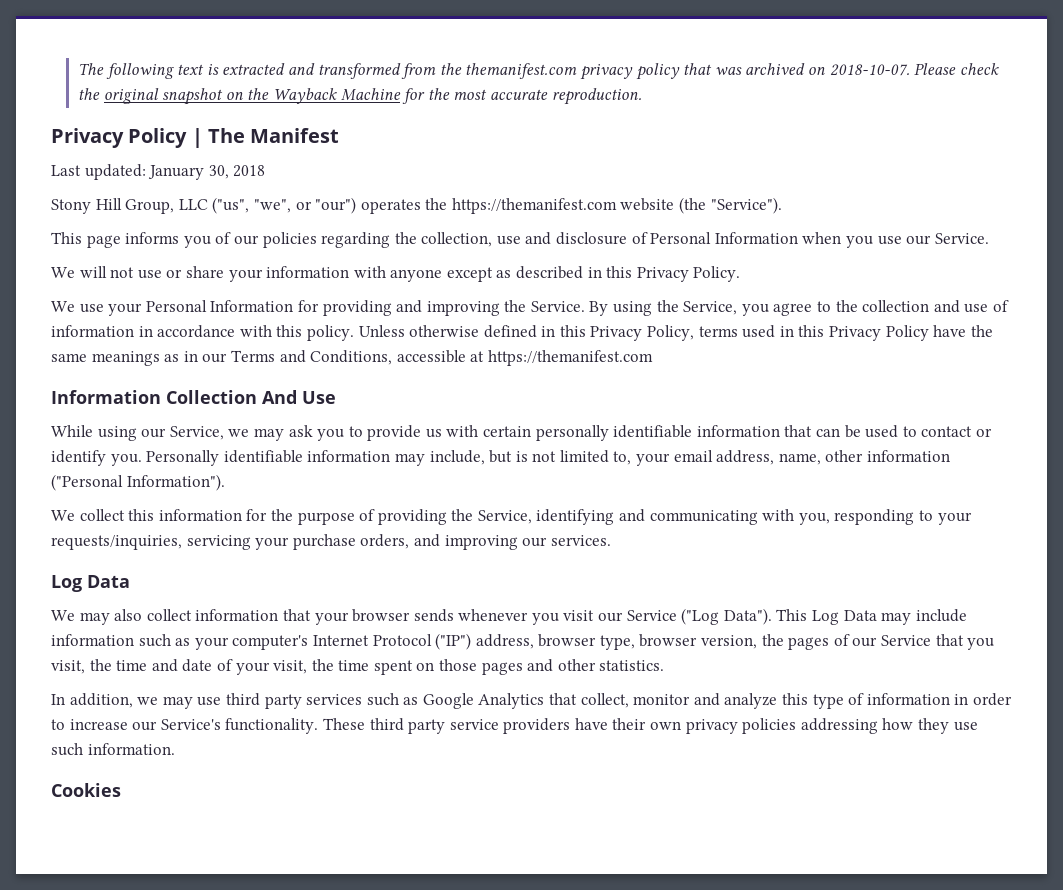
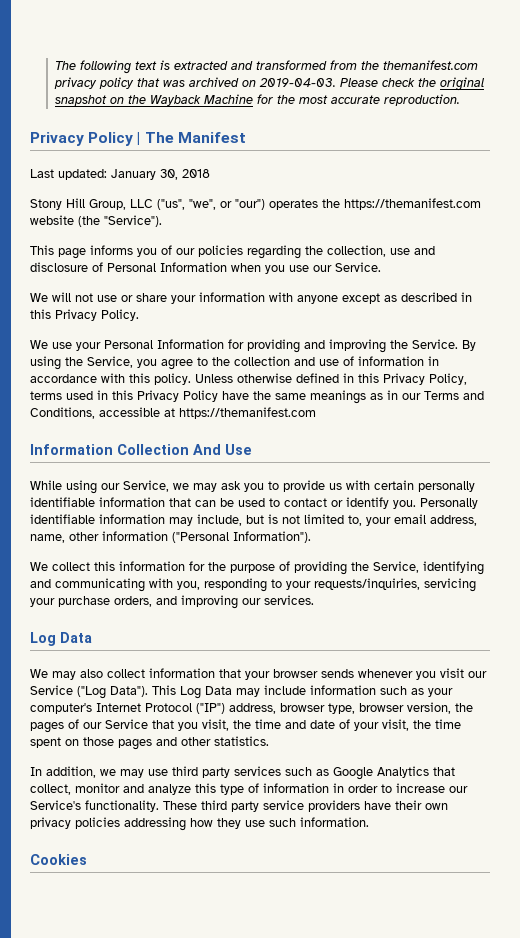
- The following text is extracted and transformed from the themanifest.com privacy policy that was archived on 2018-10-07.
+ The following text is extracted and transformed from the themanifest.com privacy policy that was archived on 2019-04-03.

